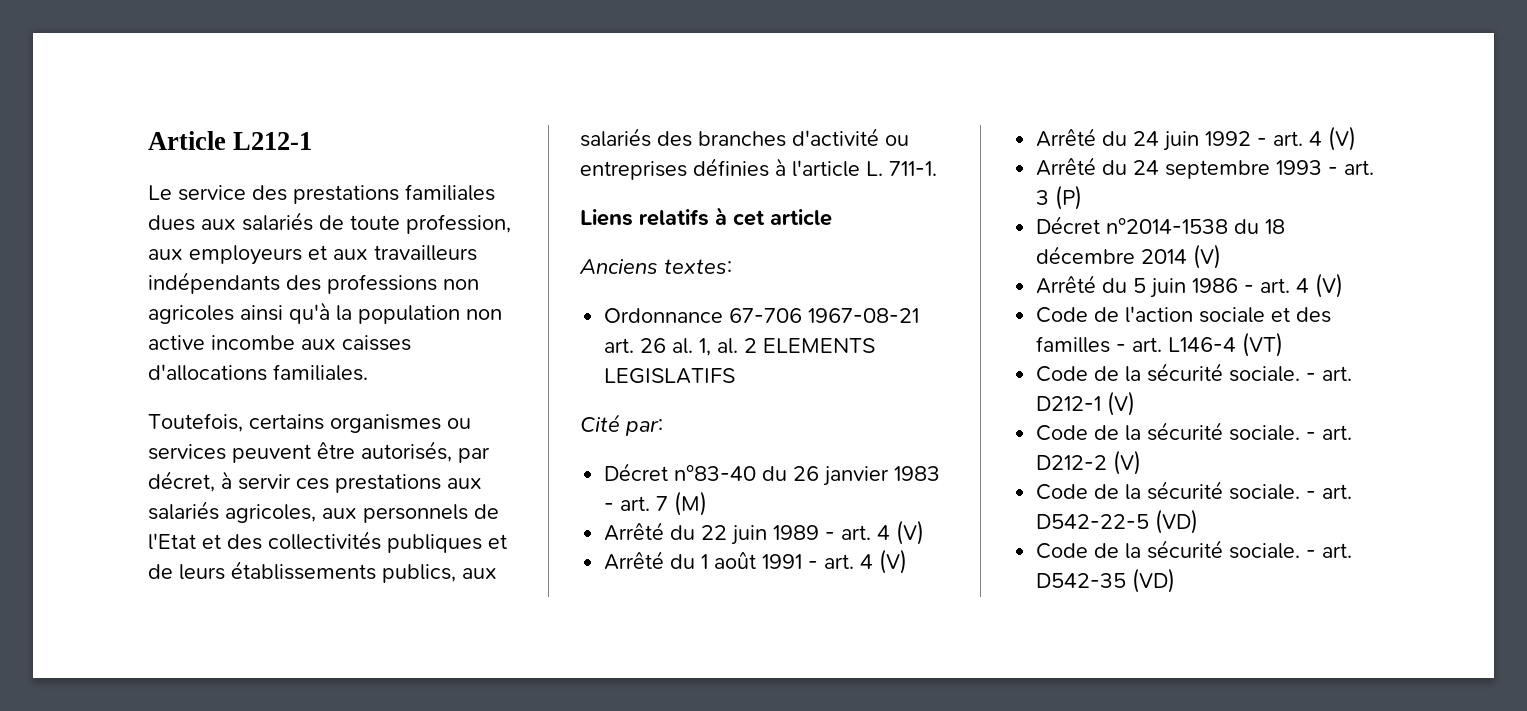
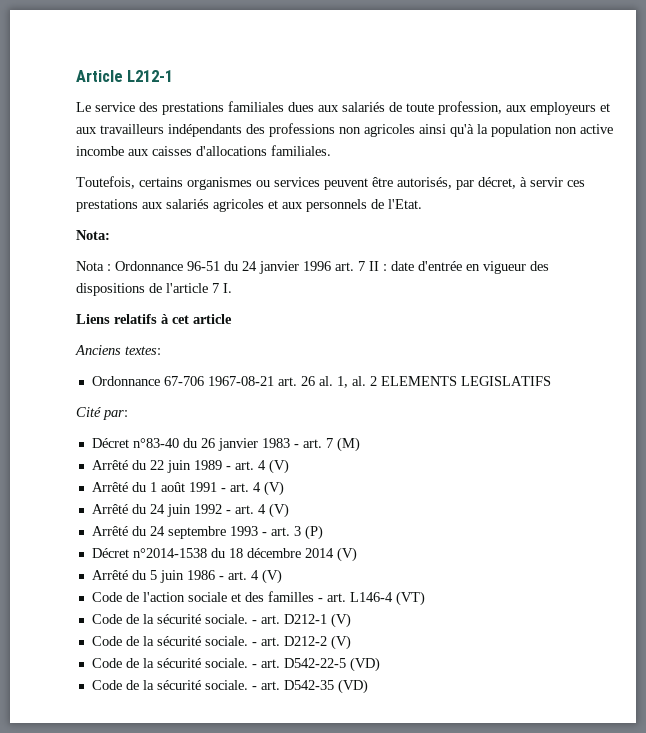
- Toutefois, certains organismes ou services peuvent être autorisés, par décret, à servir ces prestations aux salariés agricoles, aux personnels de l'Etat et des collectivités publiques et de leurs établissements publics, aux salariés des branches d'activité ou entreprises définies à l'article L. 711-1.
+ Toutefois, certains organismes ou services peuvent être autorisés, par décret, à servir ces prestations aux salariés agricoles et aux personnels de l'Etat.
+ Nota:
+ Nota : Ordonnance 96-51 du 24 janvier 1996 art. 7 II : date d'entrée en vigueur des dispositions de l'article 7 I.

